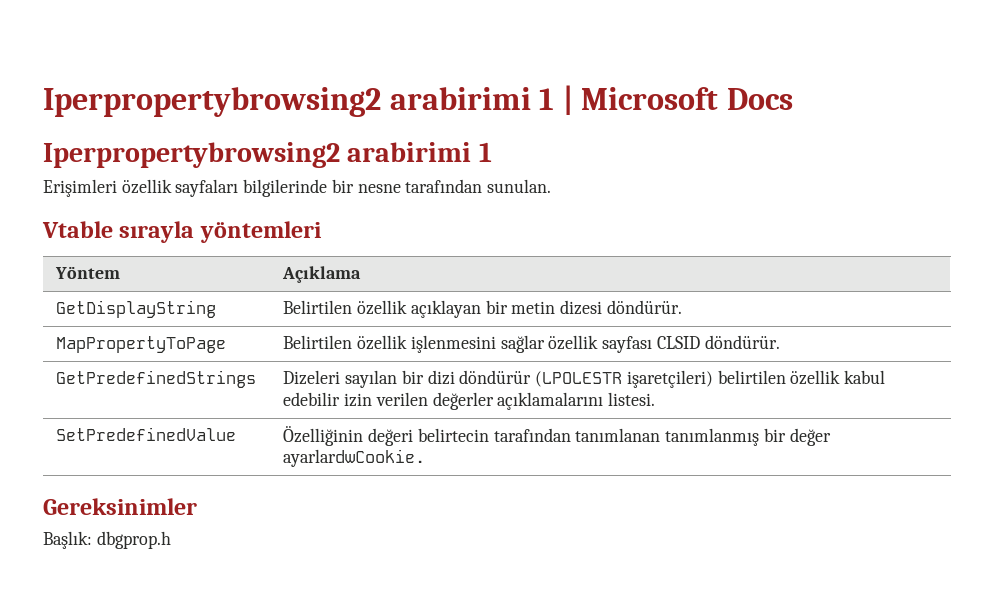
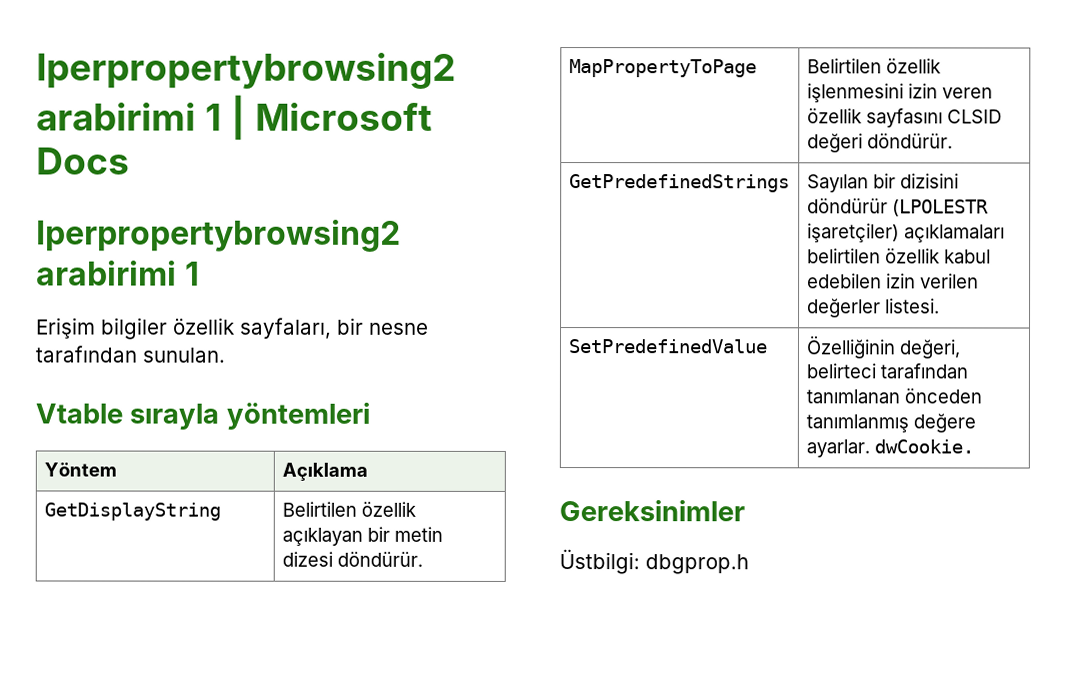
- Erişimleri özellik sayfaları bilgilerinde bir nesne tarafından sunulan.
+ Erişim bilgiler özellik sayfaları, bir nesne tarafından sunulan.
- MapPropertyToPage | Belirtilen özellik işlenmesini sağlar özellik sayfası CLSID döndürür.
- GetPredefinedStrings | Dizeleri sayılan bir dizi döndürür (LPOLESTR işaretçileri) belirtilen özellik kabul edebilir izin verilen değerler açıklamalarını listesi.
+ MapPropertyToPage | Belirtilen özellik işlenmesini izin veren özellik sayfasını CLSID değeri döndürür.
+ GetPredefinedStrings | Sayılan bir dizisini döndürür (LPOLESTR işaretçiler) açıklamaları belirtilen özellik kabul edebilen izin verilen değerler listesi.
- SetPredefinedValue | Özelliğinin değeri belirtecin tarafından tanımlanan tanımlanmış bir değer ayarlardwCookie.
+ SetPredefinedValue | Özelliğinin değeri, belirteci tarafından tanımlanan önceden tanımlanmış değere ayarlar. dwCookie.
- Başlık: dbgprop.h
+ Üstbilgi: dbgprop.h

